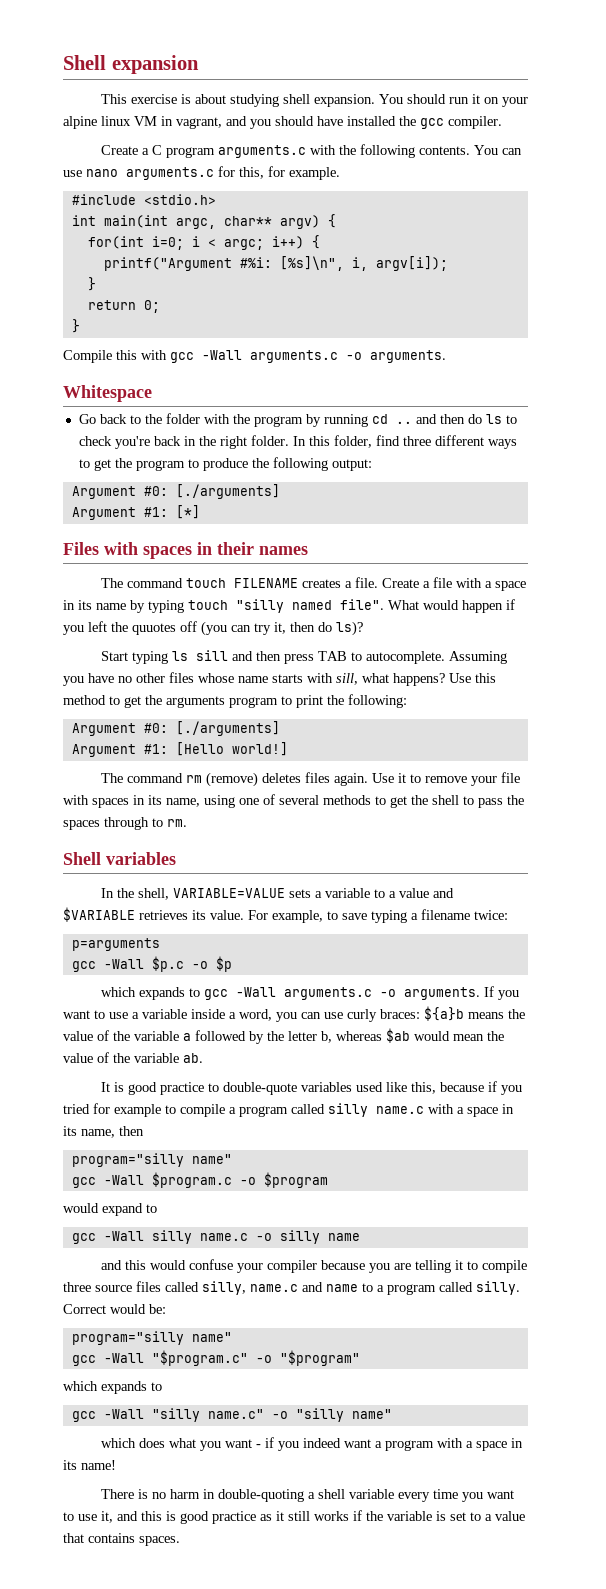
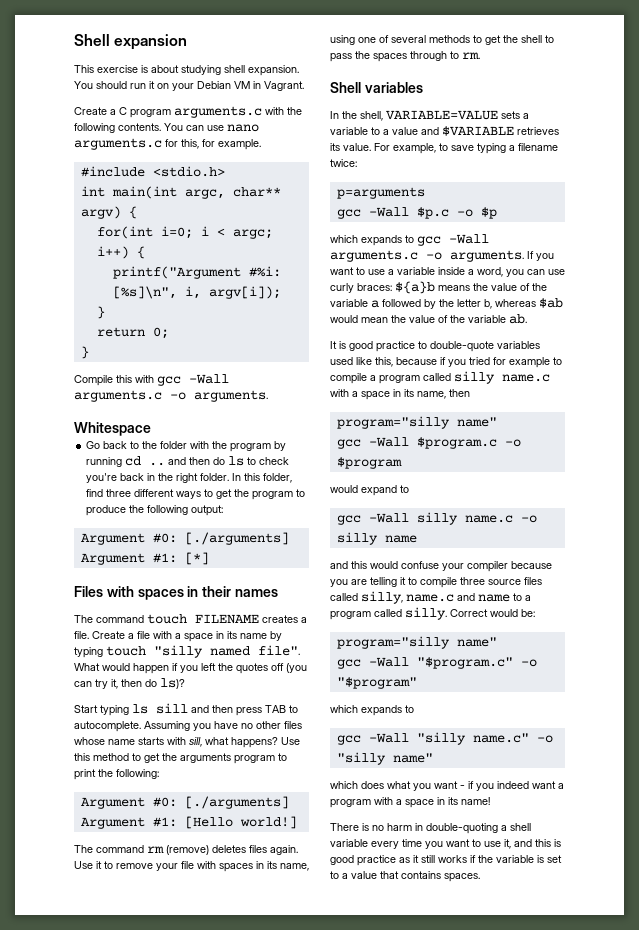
- You should run it on your alpine linux VM in vagrant, and you should have installed the gcc compiler.
+ You should run it on your Debian VM in Vagrant.
- What would happen if you left the quuotes off (you can try it, then do ls)?
+ What would happen if you left the quotes off (you can try it, then do ls)?

